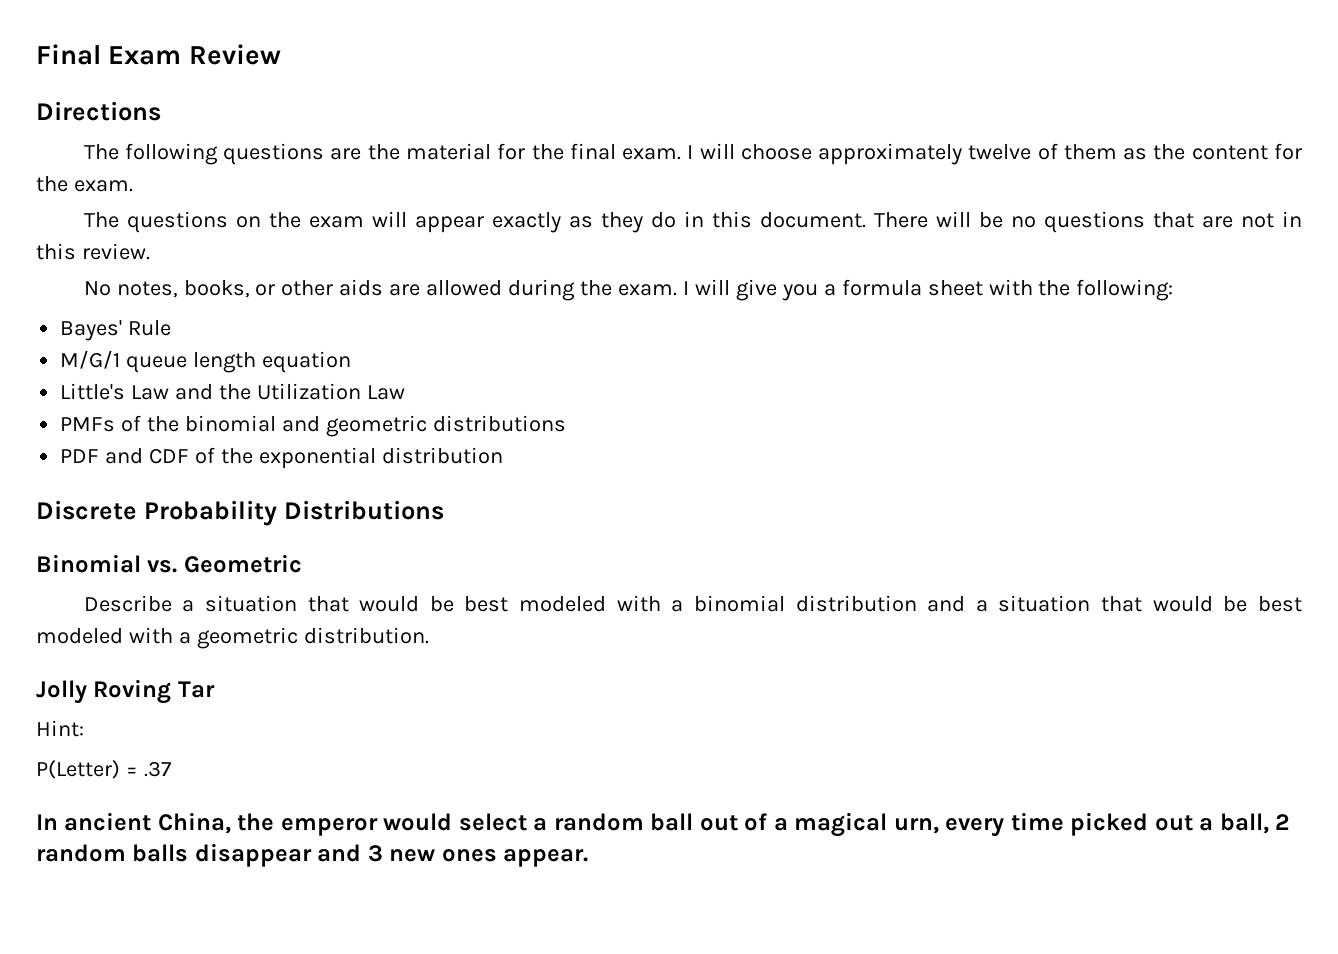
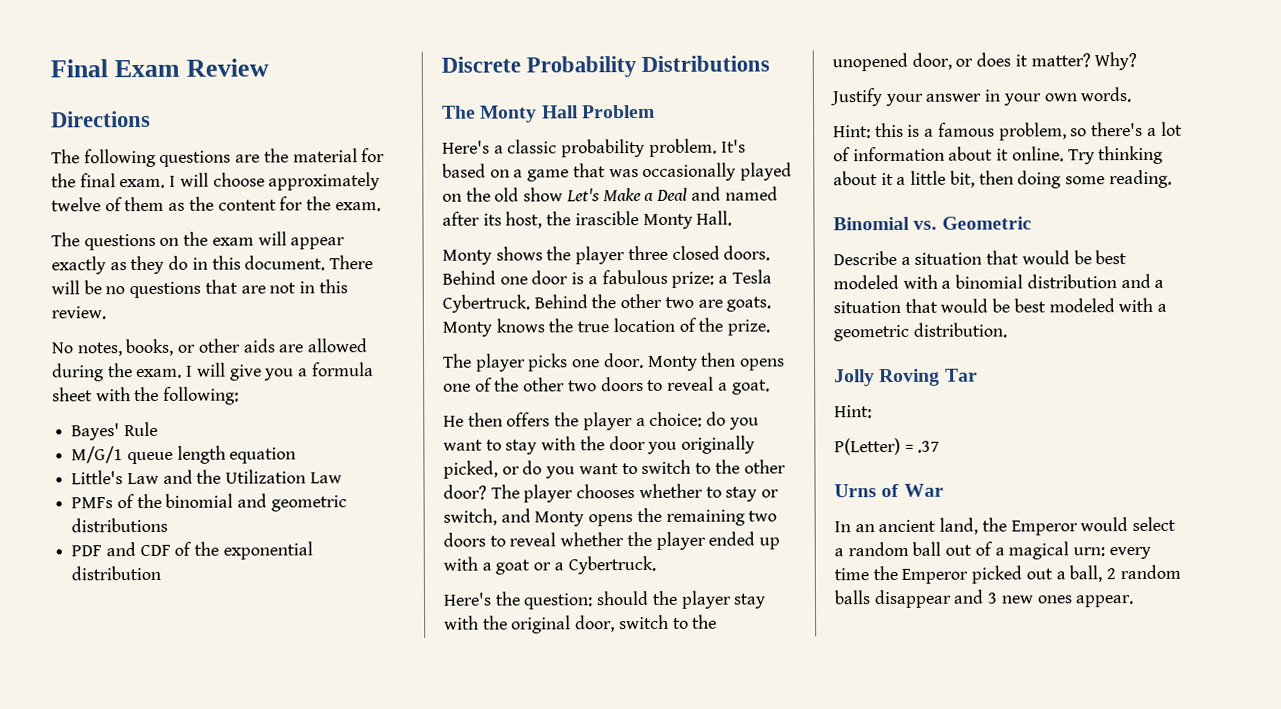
+ The Monty Hall Problem
+ Here's a classic probability problem. It's based on a game that was occasionally played on the old show Let's Make a Deal and named after its host, the irascible Monty Hall.
+ Monty shows the player three closed doors. Behind one door is a fabulous prize: a Tesla Cybertruck. Behind the other two are goats. Monty knows the true location of the prize.
+ The player picks one door. Monty then opens one of the other two doors to reveal a goat.
+ He then offers the player a choice: do you want to stay with the door you originally picked, or do you want to switch to the other door? The player chooses whether to stay or switch, and Monty opens the remaining two doors to reveal whether the player ended up with a goat or a Cybertruck.
+ Here's the question: should the player stay with the original door, switch to the unopened door, or does it matter? Why?
+ Justify your answer in your own words.
+ Hint: this is a famous problem, so there's a lot of information about it online. Try thinking about it a little bit, then doing some reading.
- In ancient China, the emperor would select a random ball out of a magical urn, every time picked out a ball, 2 random balls disappear and 3 new ones appear.
+ Urns of War
+ In an ancient land, the Emperor would select a random ball out of a magical urn: every time the Emperor picked out a ball, 2 random balls disappear and 3 new ones appear.

